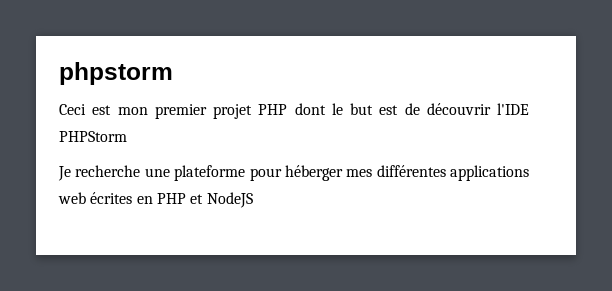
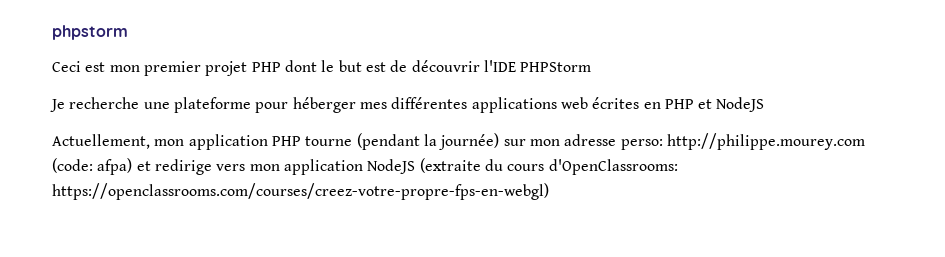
+ Actuellement, mon application PHP tourne (pendant la journée) sur mon adresse perso: http://philippe.mourey.com (code: afpa) et redirige vers mon application NodeJS (extraite du cours d'OpenClassrooms: https://openclassrooms.com/courses/creez-votre-propre-fps-en-webgl)

